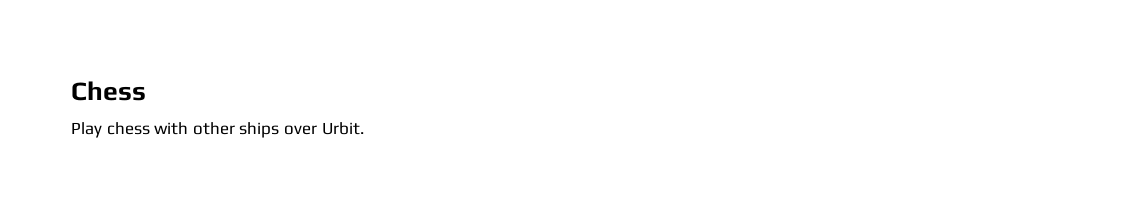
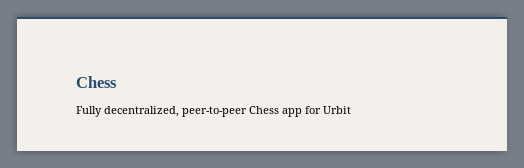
- Play chess with other ships over Urbit.
+ Fully decentralized, peer-to-peer Chess app for Urbit

